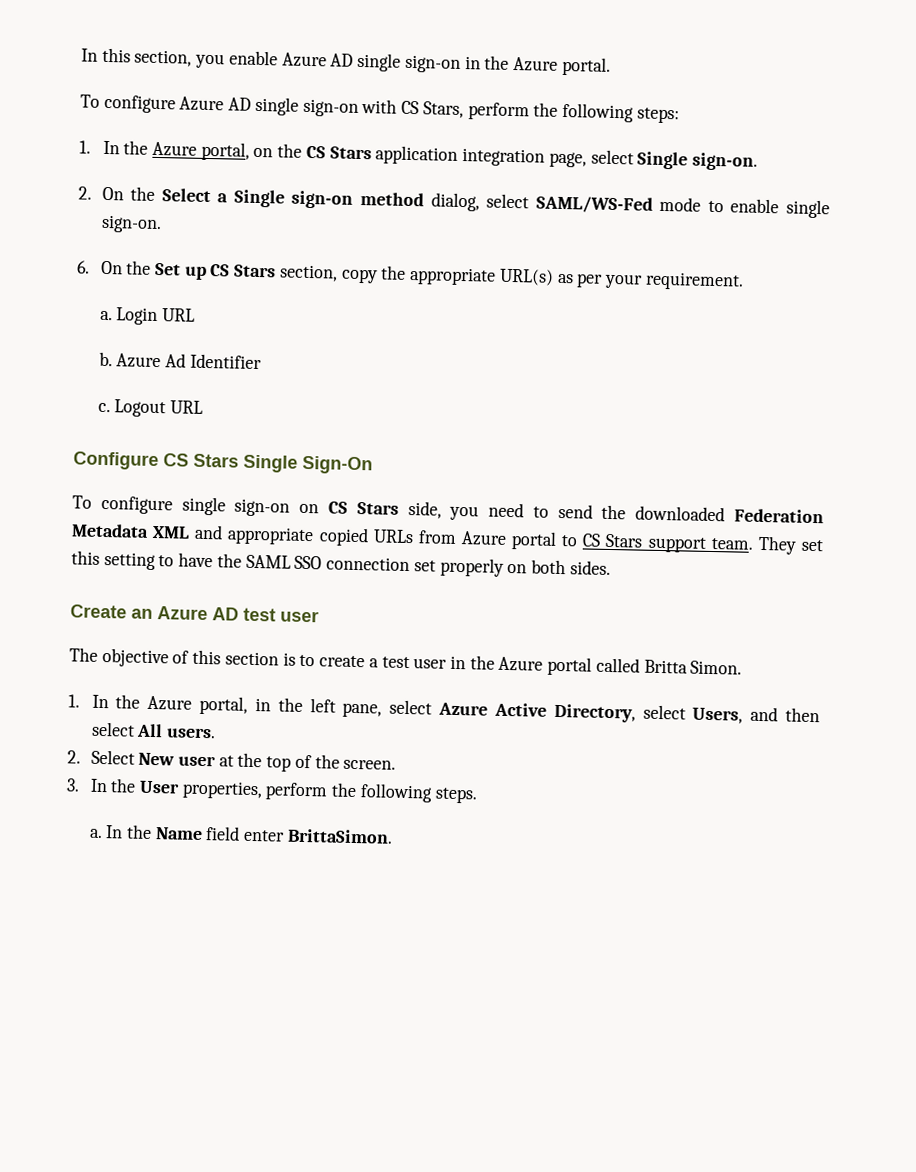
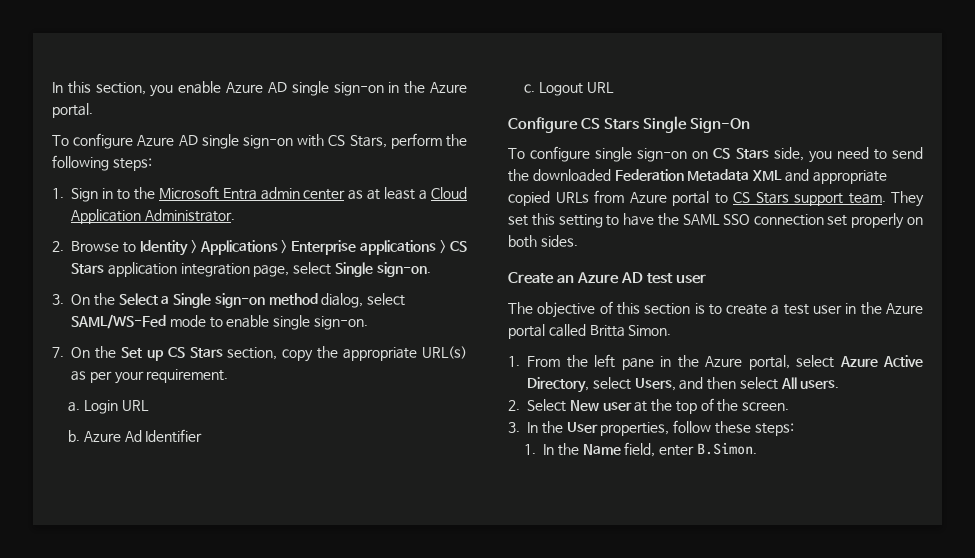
- 1. In the Azure portal, on the CS Stars application integration page, select Single sign-on.
+ 1. Sign in to the Microsoft Entra admin center as at least a Cloud Application Administrator.
+ 2. Browse to Identity > Applications > Enterprise applications > CS Stars application integration page, select Single sign-on.
- 2. On the Select a Single sign-on method dialog, select SAML/WS-Fed mode to enable single sign-on.
+ 3. On the Select a Single sign-on method dialog, select SAML/WS-Fed mode to enable single sign-on.
- 6. On the Set up CS Stars section, copy the appropriate URL(s) as per your requirement.
+ 7. On the Set up CS Stars section, copy the appropriate URL(s) as per your requirement.
- 1. In the Azure portal, in the left pane, select Azure Active Directory, select Users, and then select All users.
+ 1. From the left pane in the Azure portal, select Azure Active Directory, select Users, and then select All users.
- 3. In the User properties, perform the following steps.
- a. In the Name field enter BrittaSimon.
+ 3. In the User properties, follow these steps:
+ 1. In the Name field, enter B.Simon.

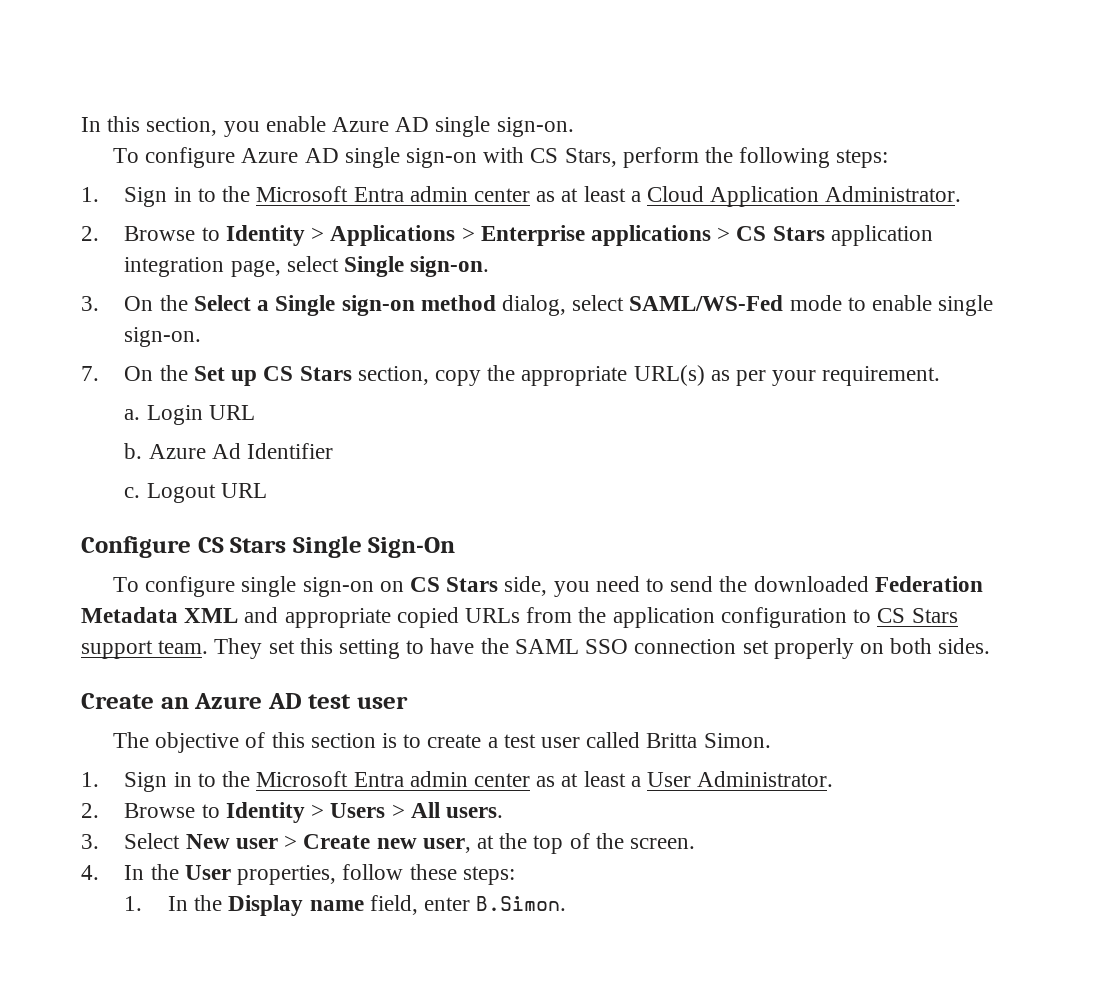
- In this section, you enable Azure AD single sign-on in the Azure portal.
+ In this section, you enable Azure AD single sign-on.
- To configure single sign-on on CS Stars side, you need to send the downloaded Federation Metadata XML and appropriate copied URLs from Azure portal to CS Stars support team.
+ To configure single sign-on on CS Stars side, you need to send the downloaded Federation Metadata XML and appropriate copied URLs from the application configuration to CS Stars support team.
- The objective of this section is to create a test user in the Azure portal called Britta Simon.
+ The objective of this section is to create a test user called Britta Simon.
- 1. From the left pane in the Azure portal, select Azure Active Directory, select Users, and then select All users.
+ 1. Sign in to the Microsoft Entra admin center as at least a User Administrator.
+ 2. Browse to Identity > Users > All users.
- 2. Select New user at the top of the screen.
+ 3. Select New user > Create new user, at the top of the screen.
- 3. In the User properties, follow these steps:
+ 4. In the User properties, follow these steps:
- 1. In the Name field, enter B.Simon.
+ 1. In the Display name field, enter B.Simon.

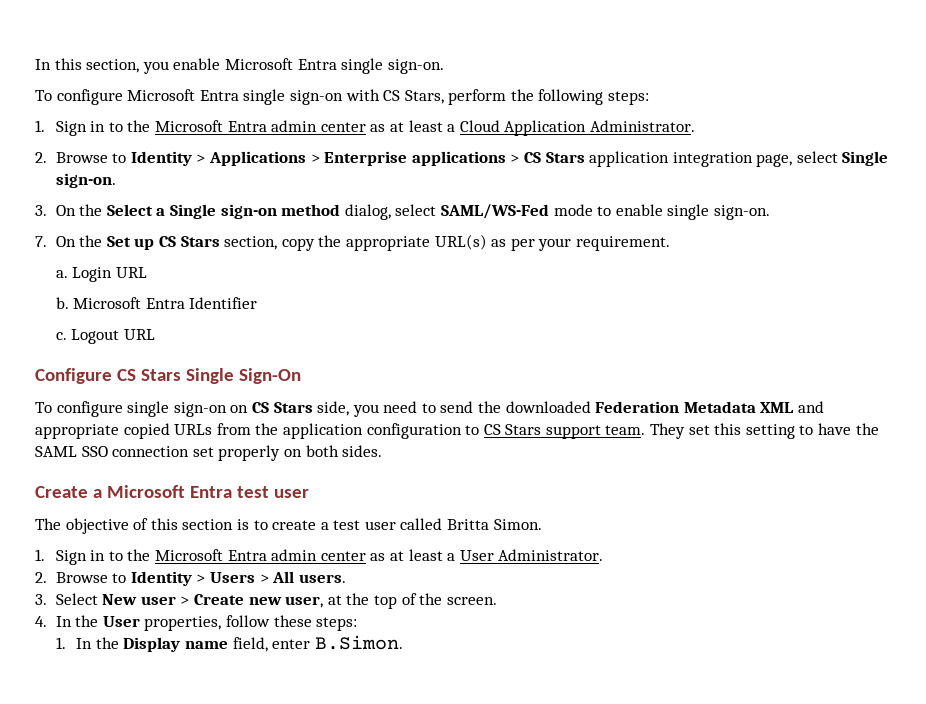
- In this section, you enable Azure AD single sign-on.
+ In this section, you enable Microsoft Entra single sign-on.
- To configure Azure AD single sign-on with CS Stars, perform the following steps:
+ To configure Microsoft Entra single sign-on with CS Stars, perform the following steps:
- Azure Ad Identifier
+ Microsoft Entra Identifier
- Create an Azure AD test user
+ Create a Microsoft Entra test user

